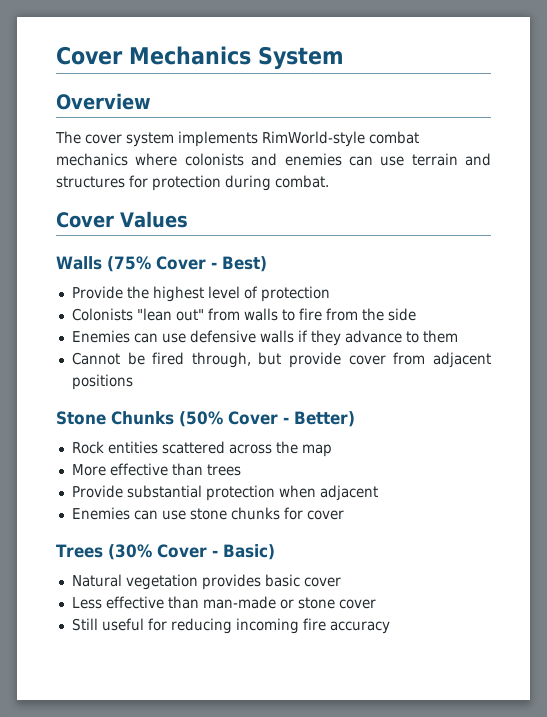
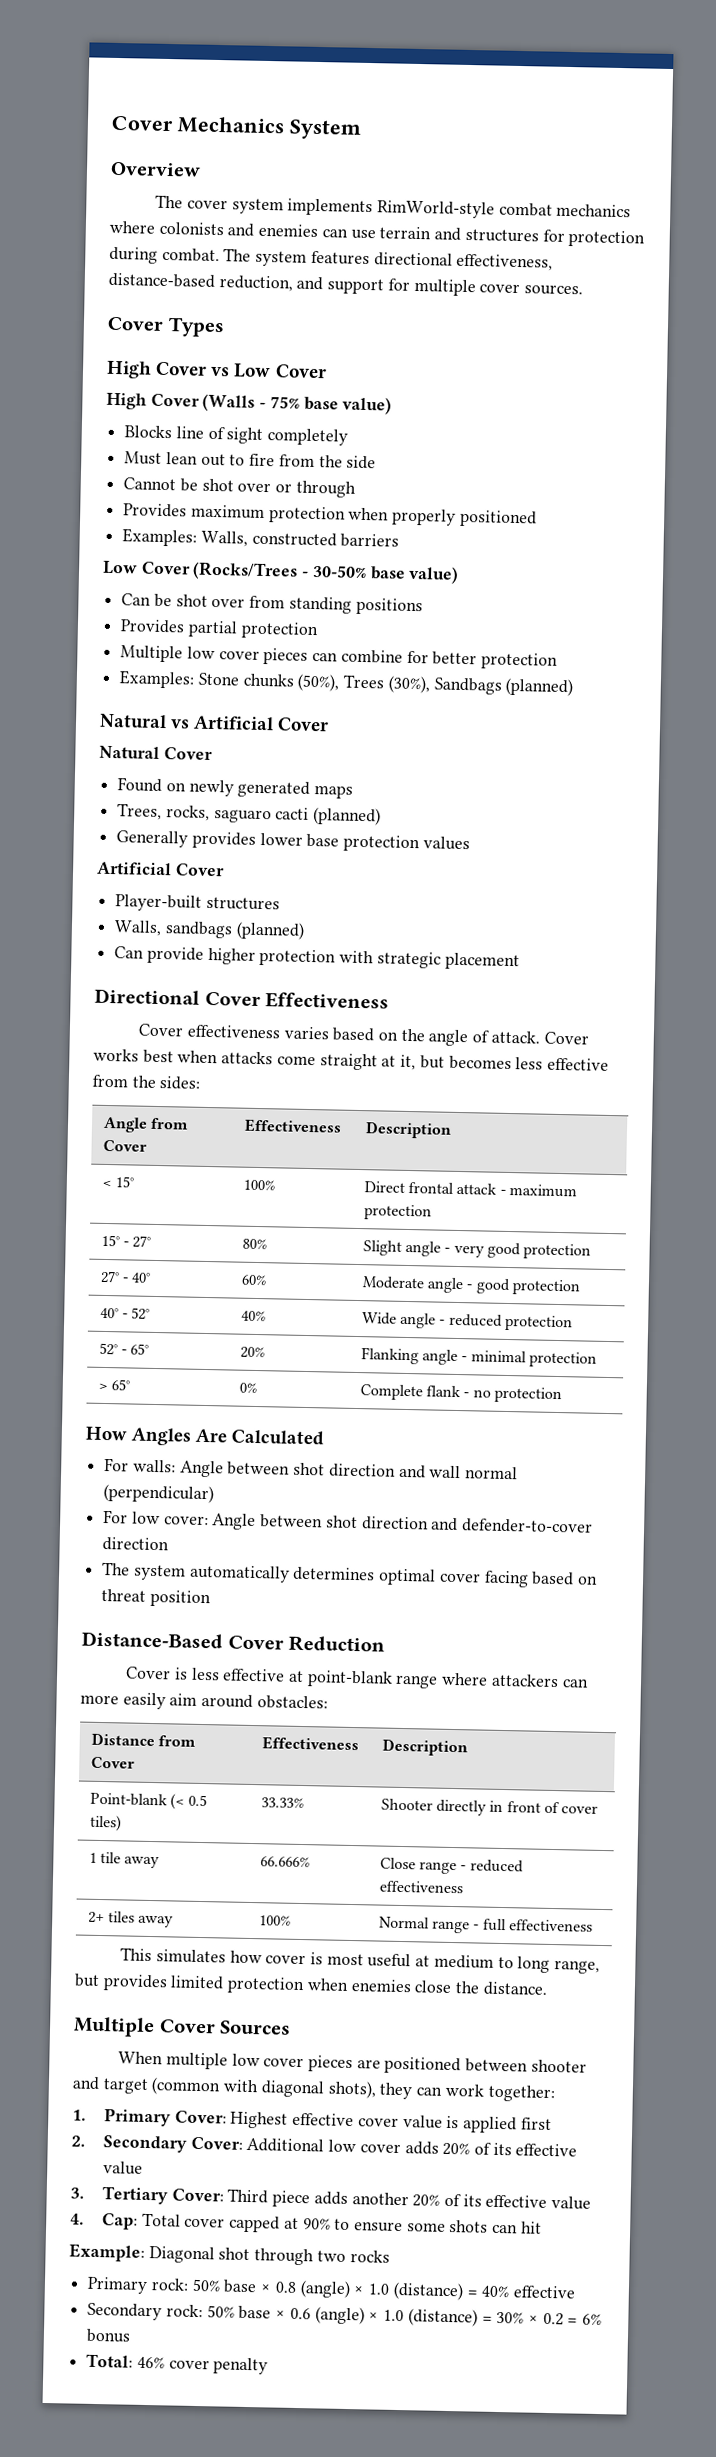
- The cover system implements RimWorld-style combat mechanics where colonists and enemies can use terrain and structures for protection during combat.
- Cover Values
- Walls (75% Cover - Best)
- Provide the highest level of protection
- Colonists "lean out" from walls to fire from the side
+ The cover system implements RimWorld-style combat mechanics where colonists and enemies can use terrain and structures for protection during combat. The system features directional effectiveness, distance-based reduction, and support for multiple cover sources.
+ Cover Types
+ High Cover vs Low Cover
+ High Cover (Walls - 75% base value)
+ Blocks line of sight completely
+ Must lean out to fire from the side
- Enemies can use defensive walls if they advance to them
- Cannot be fired through, but provide cover from adjacent positions
- Stone Chunks (50% Cover - Better)
- Rock entities scattered across the map
- More effective than trees
- Provide substantial protection when adjacent
- Enemies can use stone chunks for cover
- Trees (30% Cover - Basic)
- Natural vegetation provides basic cover
- Less effective than man-made or stone cover
- Still useful for reducing incoming fire accuracy
+ Cannot be shot over or through
+ Provides maximum protection when properly positioned
+ Examples: Walls, constructed barriers
+ Low Cover (Rocks/Trees - 30-50% base value)
+ Can be shot over from standing positions
+ Provides partial protection
+ Multiple low cover pieces can combine for better protection
+ Examples: Stone chunks (50%), Trees (30%), Sandbags (planned)
+ Natural vs Artificial Cover
+ Natural Cover
+ Found on newly generated maps
+ Trees, rocks, saguaro cacti (planned)
+ Generally provides lower base protection values
+ Artificial Cover
+ Player-built structures
+ Walls, sandbags (planned)
+ Can provide higher protection with strategic placement
+ Directional Cover Effectiveness
+ Cover effectiveness varies based on the angle of attack. Cover works best when attacks come straight at it, but becomes less effective from the sides:
+ Angle from Cover | Effectiveness | Description
+ < 15° | 100% | Direct frontal attack - maximum protection
+ 15° - 27° | 80% | Slight angle - very good protection
+ 27° - 40° | 60% | Moderate angle - good protection
+ 40° - 52° | 40% | Wide angle - reduced protection
+ 52° - 65° | 20% | Flanking angle - minimal protection
+ > 65° | 0% | Complete flank - no protection
+ How Angles Are Calculated
+ For walls: Angle between shot direction and wall normal (perpendicular)
+ For low cover: Angle between shot direction and defender-to-cover direction
+ The system automatically determines optimal cover facing based on threat position
+ Distance-Based Cover Reduction
+ Cover is less effective at point-blank range where attackers can more easily aim around obstacles:
+ Distance from Cover | Effectiveness | Description
+ Point-blank (< 0.5 tiles) | 33.33% | Shooter directly in front of cover
+ 1 tile away | 66.666% | Close range - reduced effectiveness
+ 2+ tiles away | 100% | Normal range - full effectiveness
+ This simulates how cover is most useful at medium to long range, but provides limited protection when enemies close the distance.
+ Multiple Cover Sources
+ When multiple low cover pieces are positioned between shooter and target (common with diagonal shots), they can work together:
+ 1. Primary Cover: Highest effective cover value is applied first
+ 2. Secondary Cover: Additional low cover adds 20% of its effective value
+ 3. Tertiary Cover: Third piece adds another 20% of its effective value
+ 4. Cap: Total cover capped at 90% to ensure some shots can hit
+ Example: Diagonal shot through two rocks
+ Primary rock: 50% base × 0.8 (angle) × 1.0 (distance) = 40% effective
+ Secondary rock: 50% base × 0.6 (angle) × 1.0 (distance) = 30% × 0.2 = 6% bonus
+ Total: 46% cover penalty

